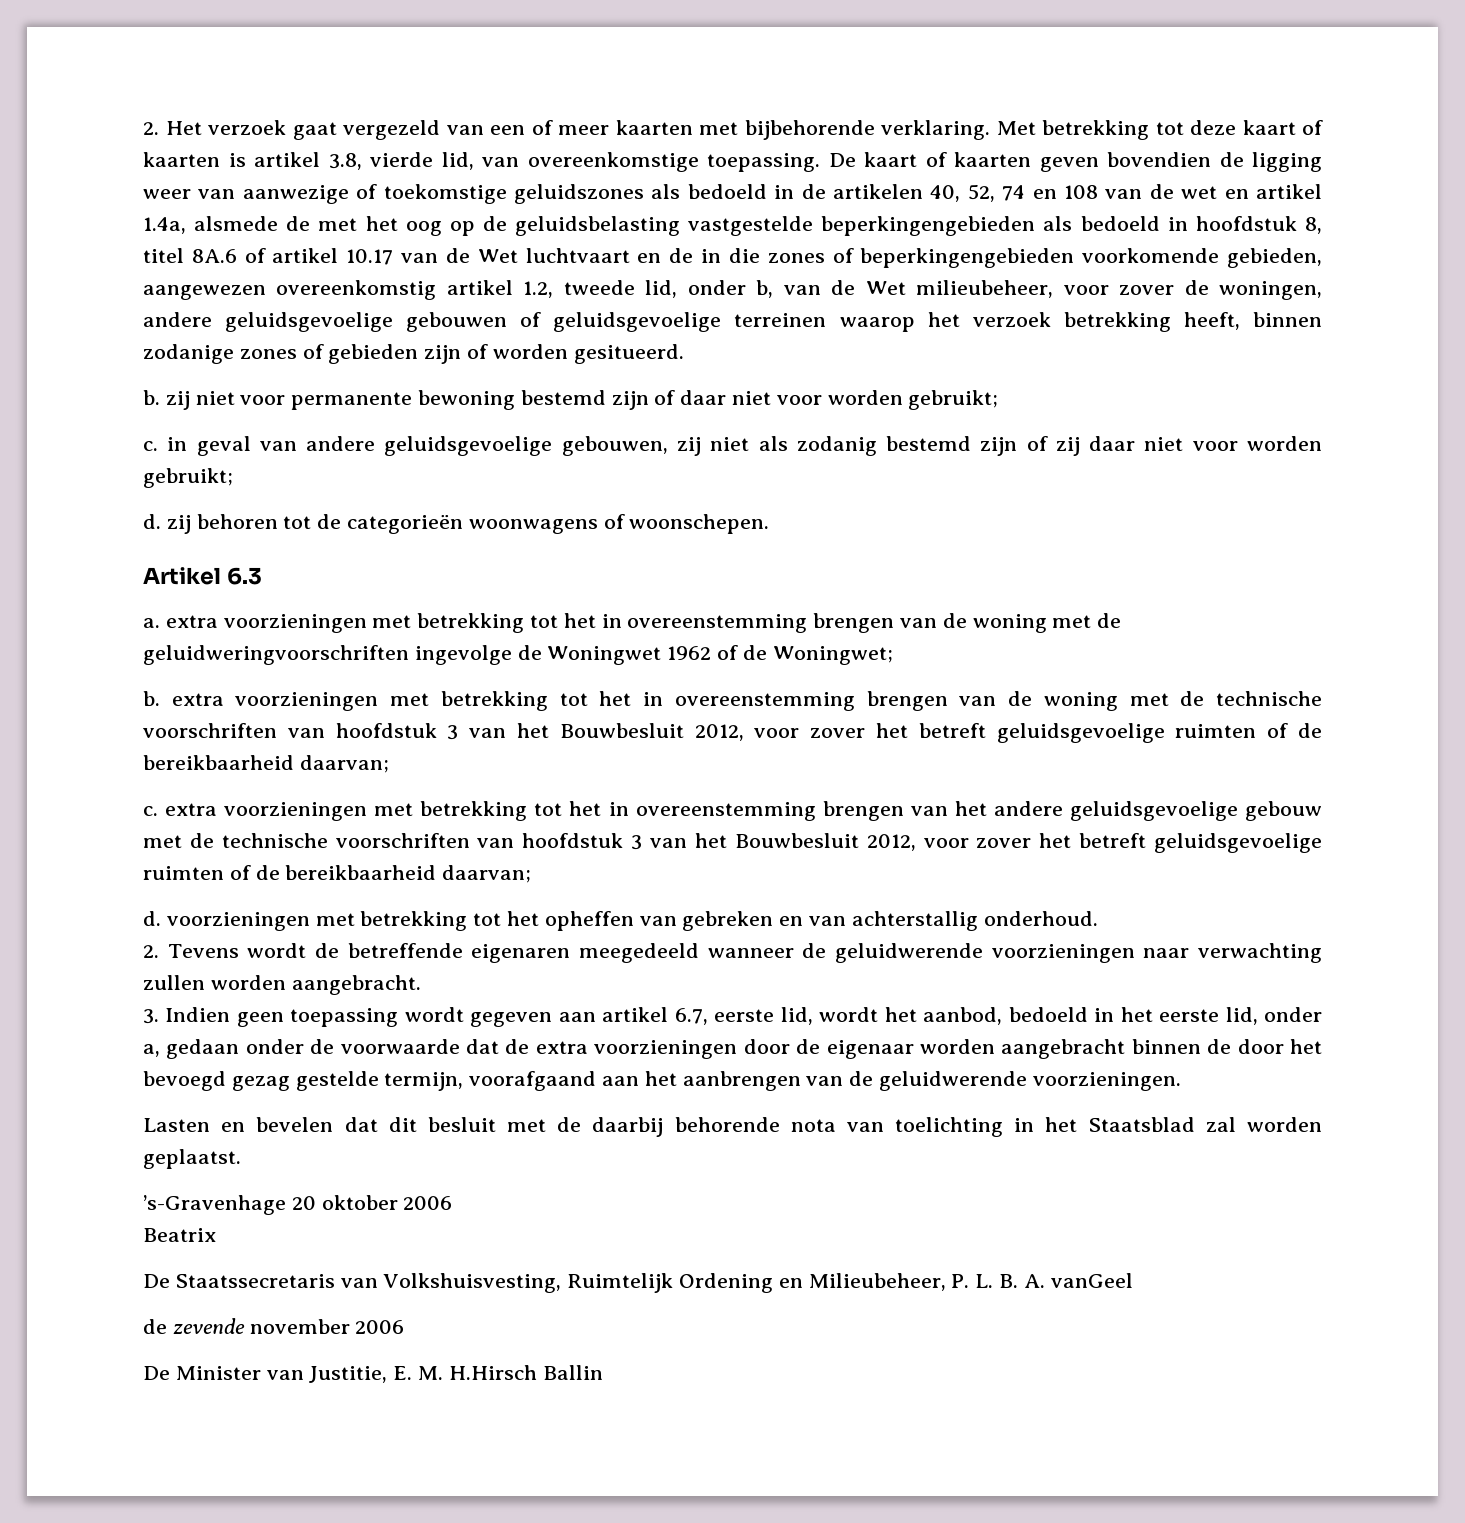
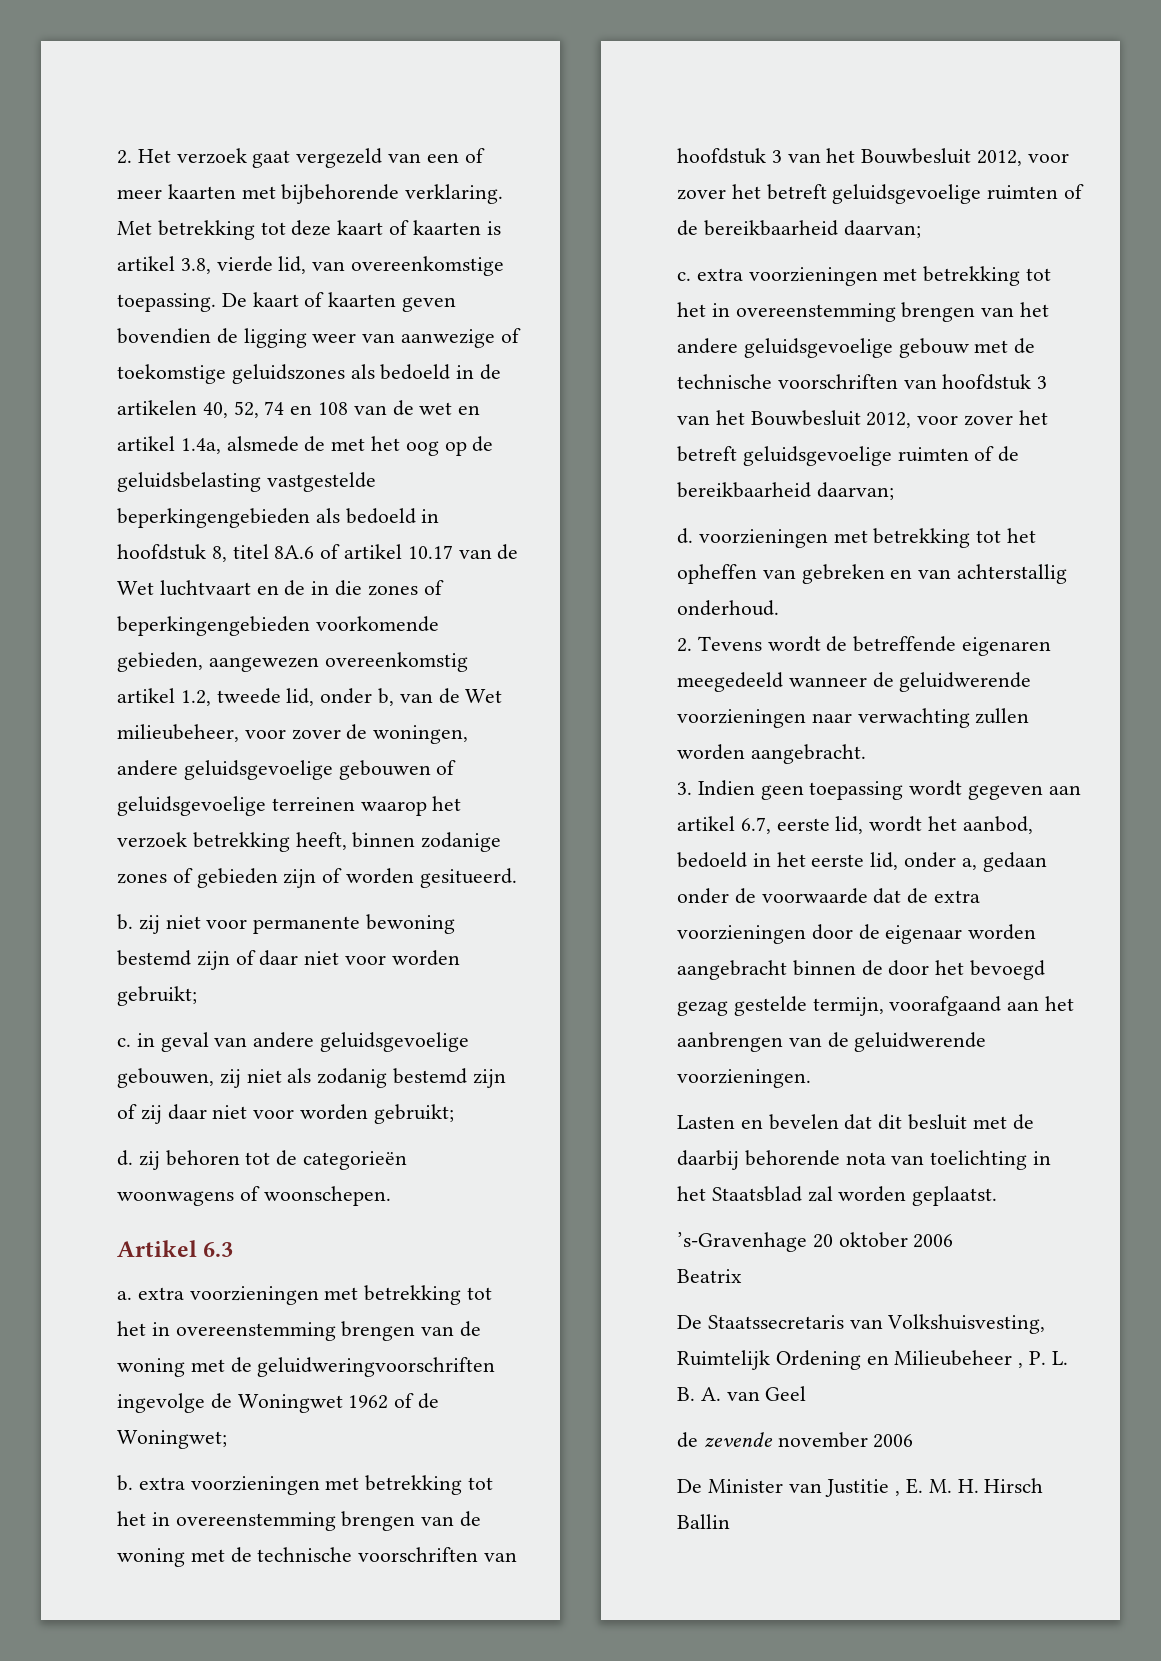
- De Staatssecretaris van Volkshuisvesting, Ruimtelijk Ordening en Milieubeheer, P. L. B. A. vanGeel
+ De Staatssecretaris van Volkshuisvesting, Ruimtelijk Ordening en Milieubeheer , P. L. B. A. van Geel
- De Minister van Justitie, E. M. H.Hirsch Ballin
+ De Minister van Justitie , E. M. H. Hirsch Ballin

